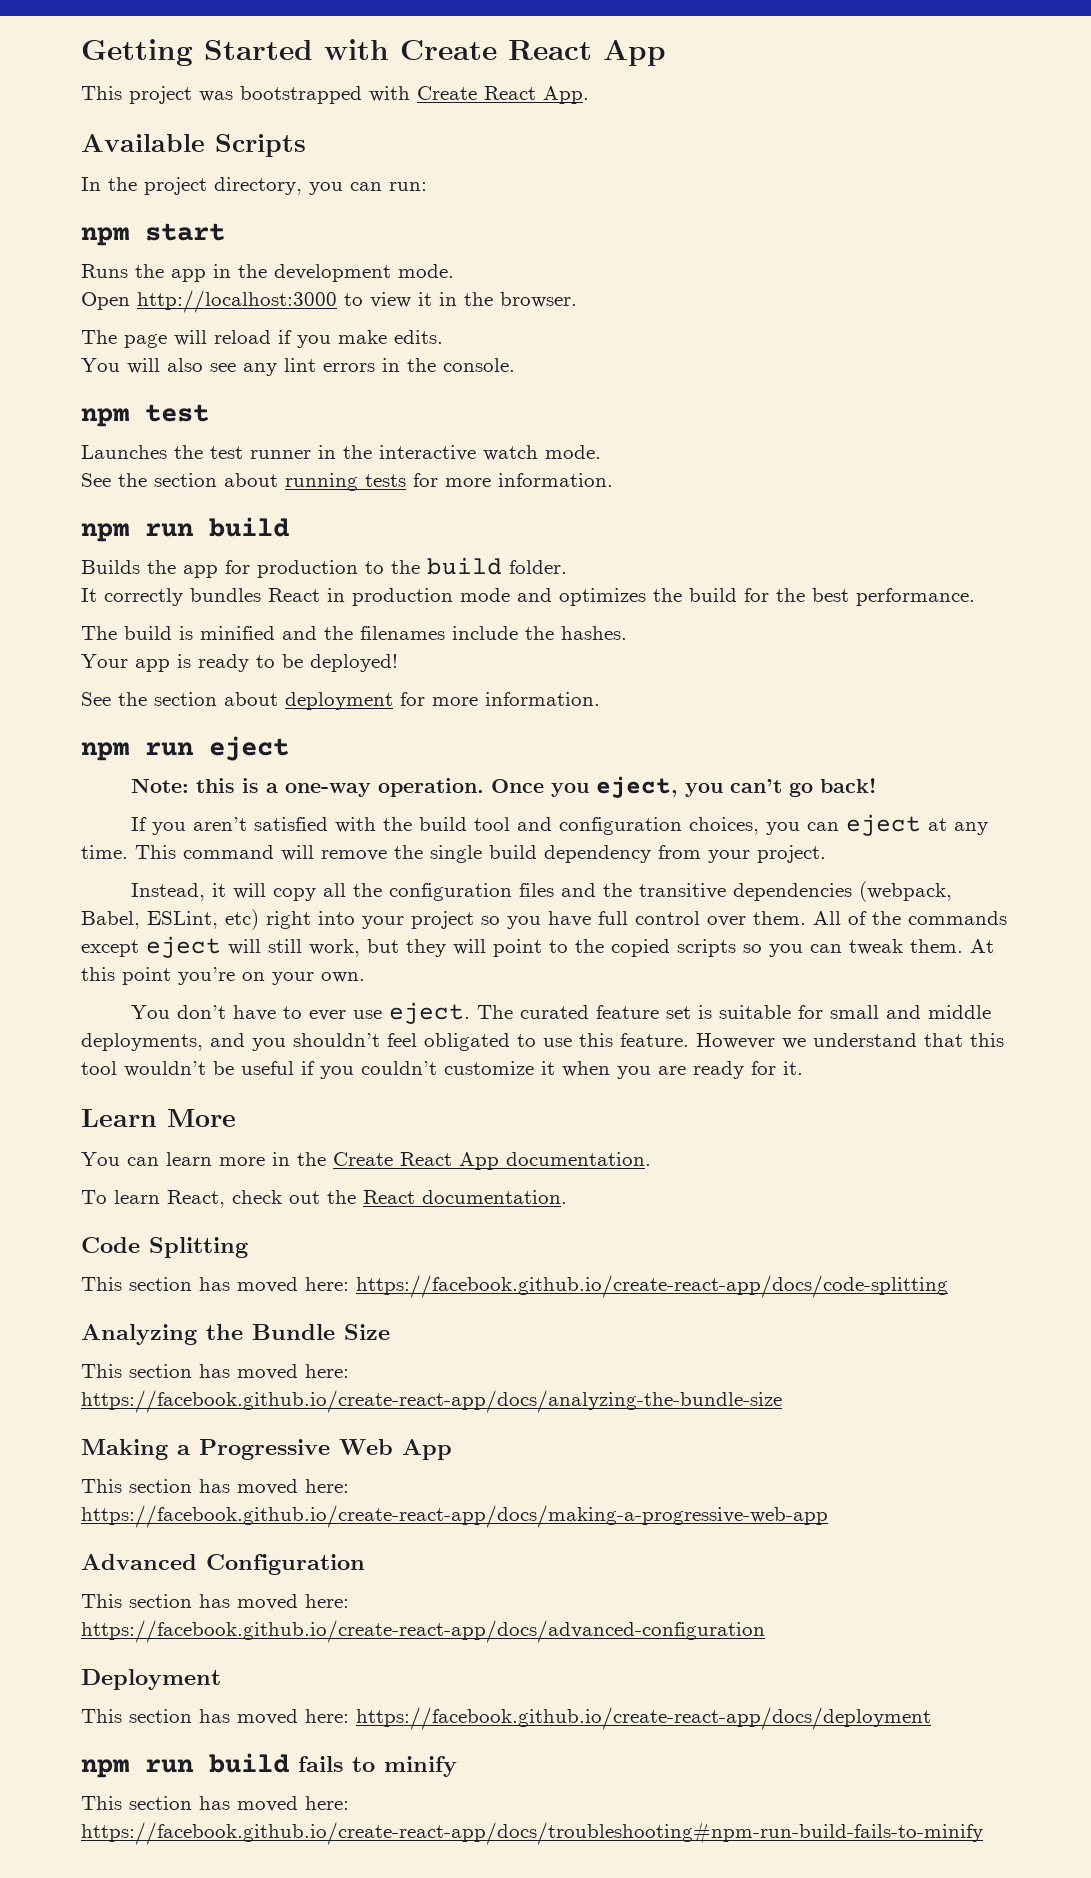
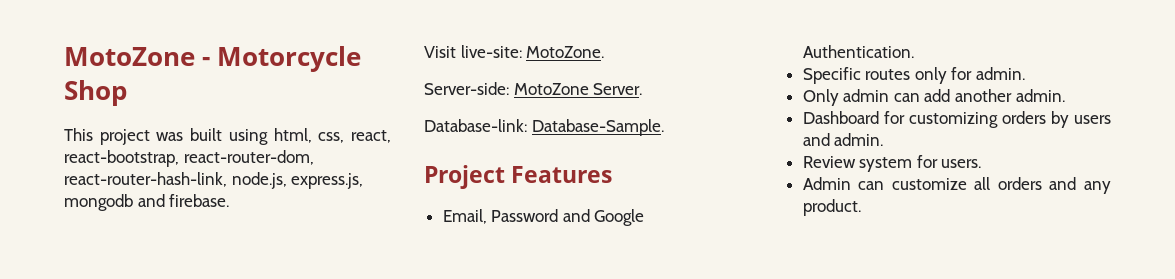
- Getting Started with Create React App
- This project was bootstrapped with Create React App.
- Available Scripts
- In the project directory, you can run:
- npm start
- Runs the app in the development mode.
- Open http://localhost:3000 to view it in the browser.
- The page will reload if you make edits.
- You will also see any lint errors in the console.
- npm test
- Launches the test runner in the interactive watch mode.
- See the section about running tests for more information.
- npm run build
- Builds the app for production to the build folder.
- It correctly bundles React in production mode and optimizes the build for the best performance.
- The build is minified and the filenames include the hashes.
- Your app is ready to be deployed!
- See the section about deployment for more information.
- npm run eject
- Note: this is a one-way operation. Once you eject, you can’t go back!
- If you aren’t satisfied with the build tool and configuration choices, you can eject at any time. This command will remove the single build dependency from your project.
- Instead, it will copy all the configuration files and the transitive dependencies (webpack, Babel, ESLint, etc) right into your project so you have full control over them. All of the commands except eject will still work, but they will point to the copied scripts so you can tweak them. At this point you’re on your own.
- You don’t have to ever use eject. The curated feature set is suitable for small and middle deployments, and you shouldn’t feel obligated to use this feature. However we understand that this tool wouldn’t be useful if you couldn’t customize it when you are ready for it.
- Learn More
- You can learn more in the Create React App documentation.
- To learn React, check out the React documentation.
- Code Splitting
- This section has moved here: https://facebook.github.io/create-react-app/docs/code-splitting
- Analyzing the Bundle Size
- This section has moved here: https://facebook.github.io/create-react-app/docs/analyzing-the-bundle-size
- Making a Progressive Web App
- This section has moved here: https://facebook.github.io/create-react-app/docs/making-a-progressive-web-app
- Advanced Configuration
- This section has moved here: https://facebook.github.io/create-react-app/docs/advanced-configuration
- Deployment
- This section has moved here: https://facebook.github.io/create-react-app/docs/deployment
- npm run build fails to minify
- This section has moved here: https://facebook.github.io/create-react-app/docs/troubleshooting#npm-run-build-fails-to-minify
+ MotoZone - Motorcycle Shop
+ This project was built using html, css, react, react-bootstrap, react-router-dom, react-router-hash-link, node.js, express.js, mongodb and firebase.
+ Visit live-site: MotoZone.
+ Server-side: MotoZone Server.
+ Database-link: Database-Sample.
+ Project Features
+ Email, Password and Google Authentication.
+ Specific routes only for admin.
+ Only admin can add another admin.
+ Dashboard for customizing orders by users and admin.
+ Review system for users.
+ Admin can customize all orders and any product.

